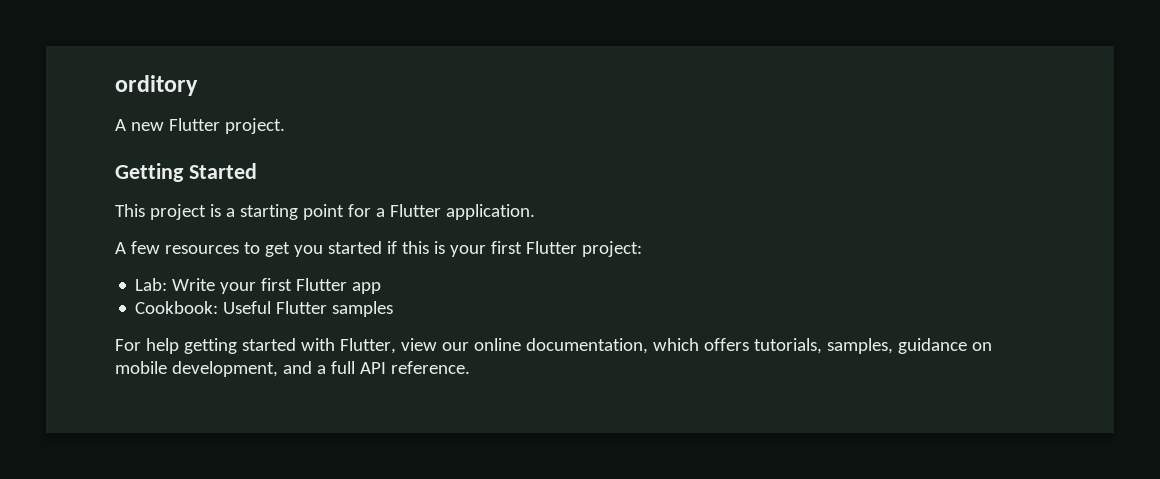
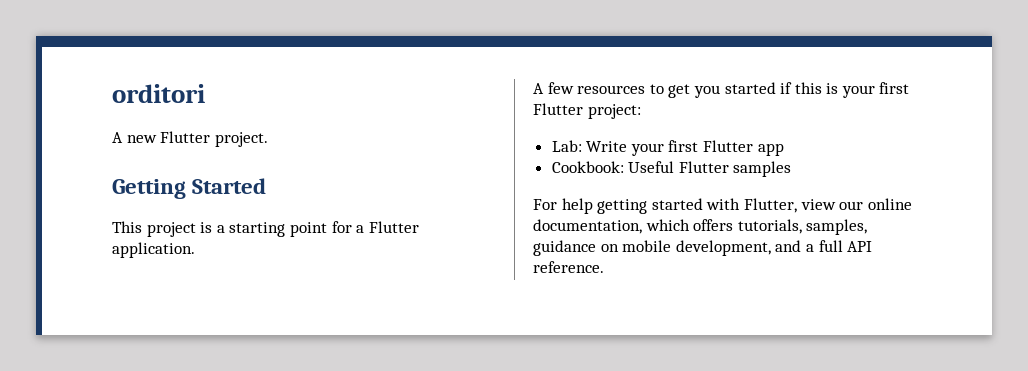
- orditory
+ orditori

